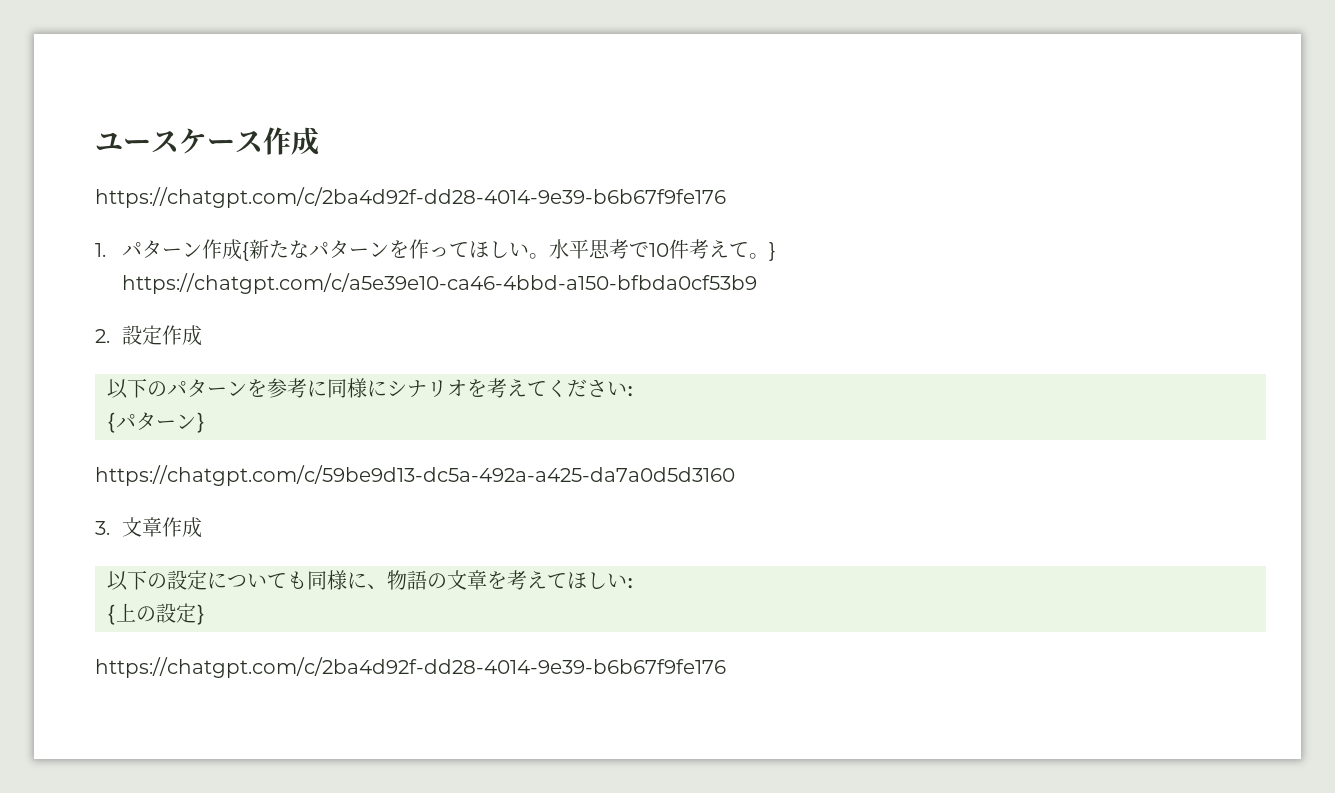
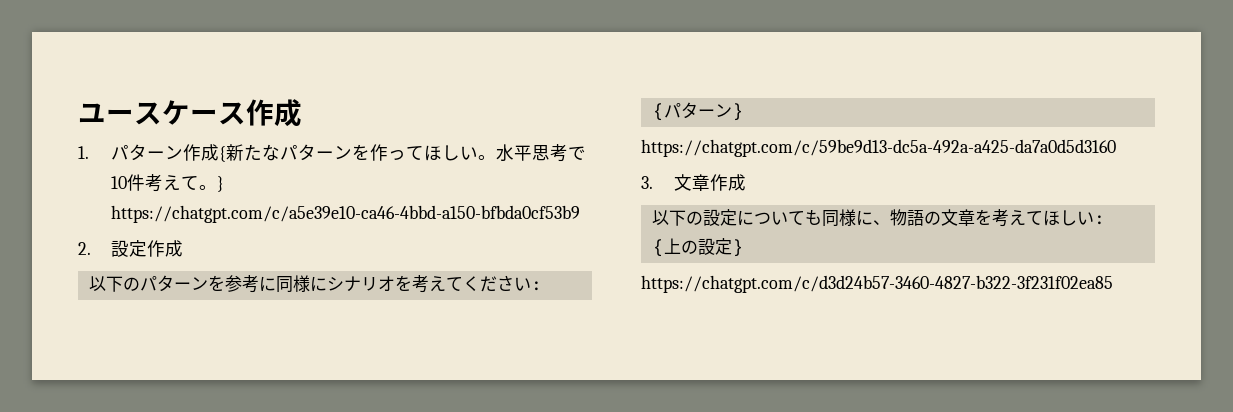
  ユースケース作成
- https://chatgpt.com/c/2ba4d92f-dd28-4014-9e39-b6b67f9fe176
  {上の設定}
- https://chatgpt.com/c/2ba4d92f-dd28-4014-9e39-b6b67f9fe176
+ https://chatgpt.com/c/d3d24b57-3460-4827-b322-3f231f02ea85

